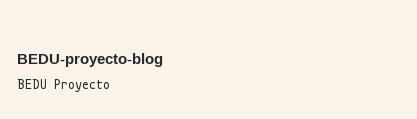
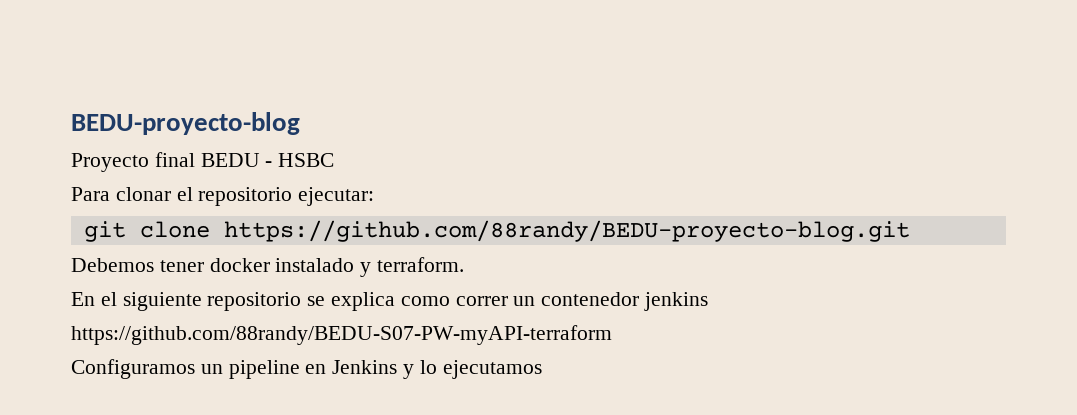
- BEDU Proyecto
+ Proyecto final BEDU - HSBC
+ Para clonar el repositorio ejecutar:
+ git clone https://github.com/88randy/BEDU-proyecto-blog.git
+ Debemos tener docker instalado y terraform.
+ En el siguiente repositorio se explica como correr un contenedor jenkins
+ https://github.com/88randy/BEDU-S07-PW-myAPI-terraform
+ Configuramos un pipeline en Jenkins y lo ejecutamos

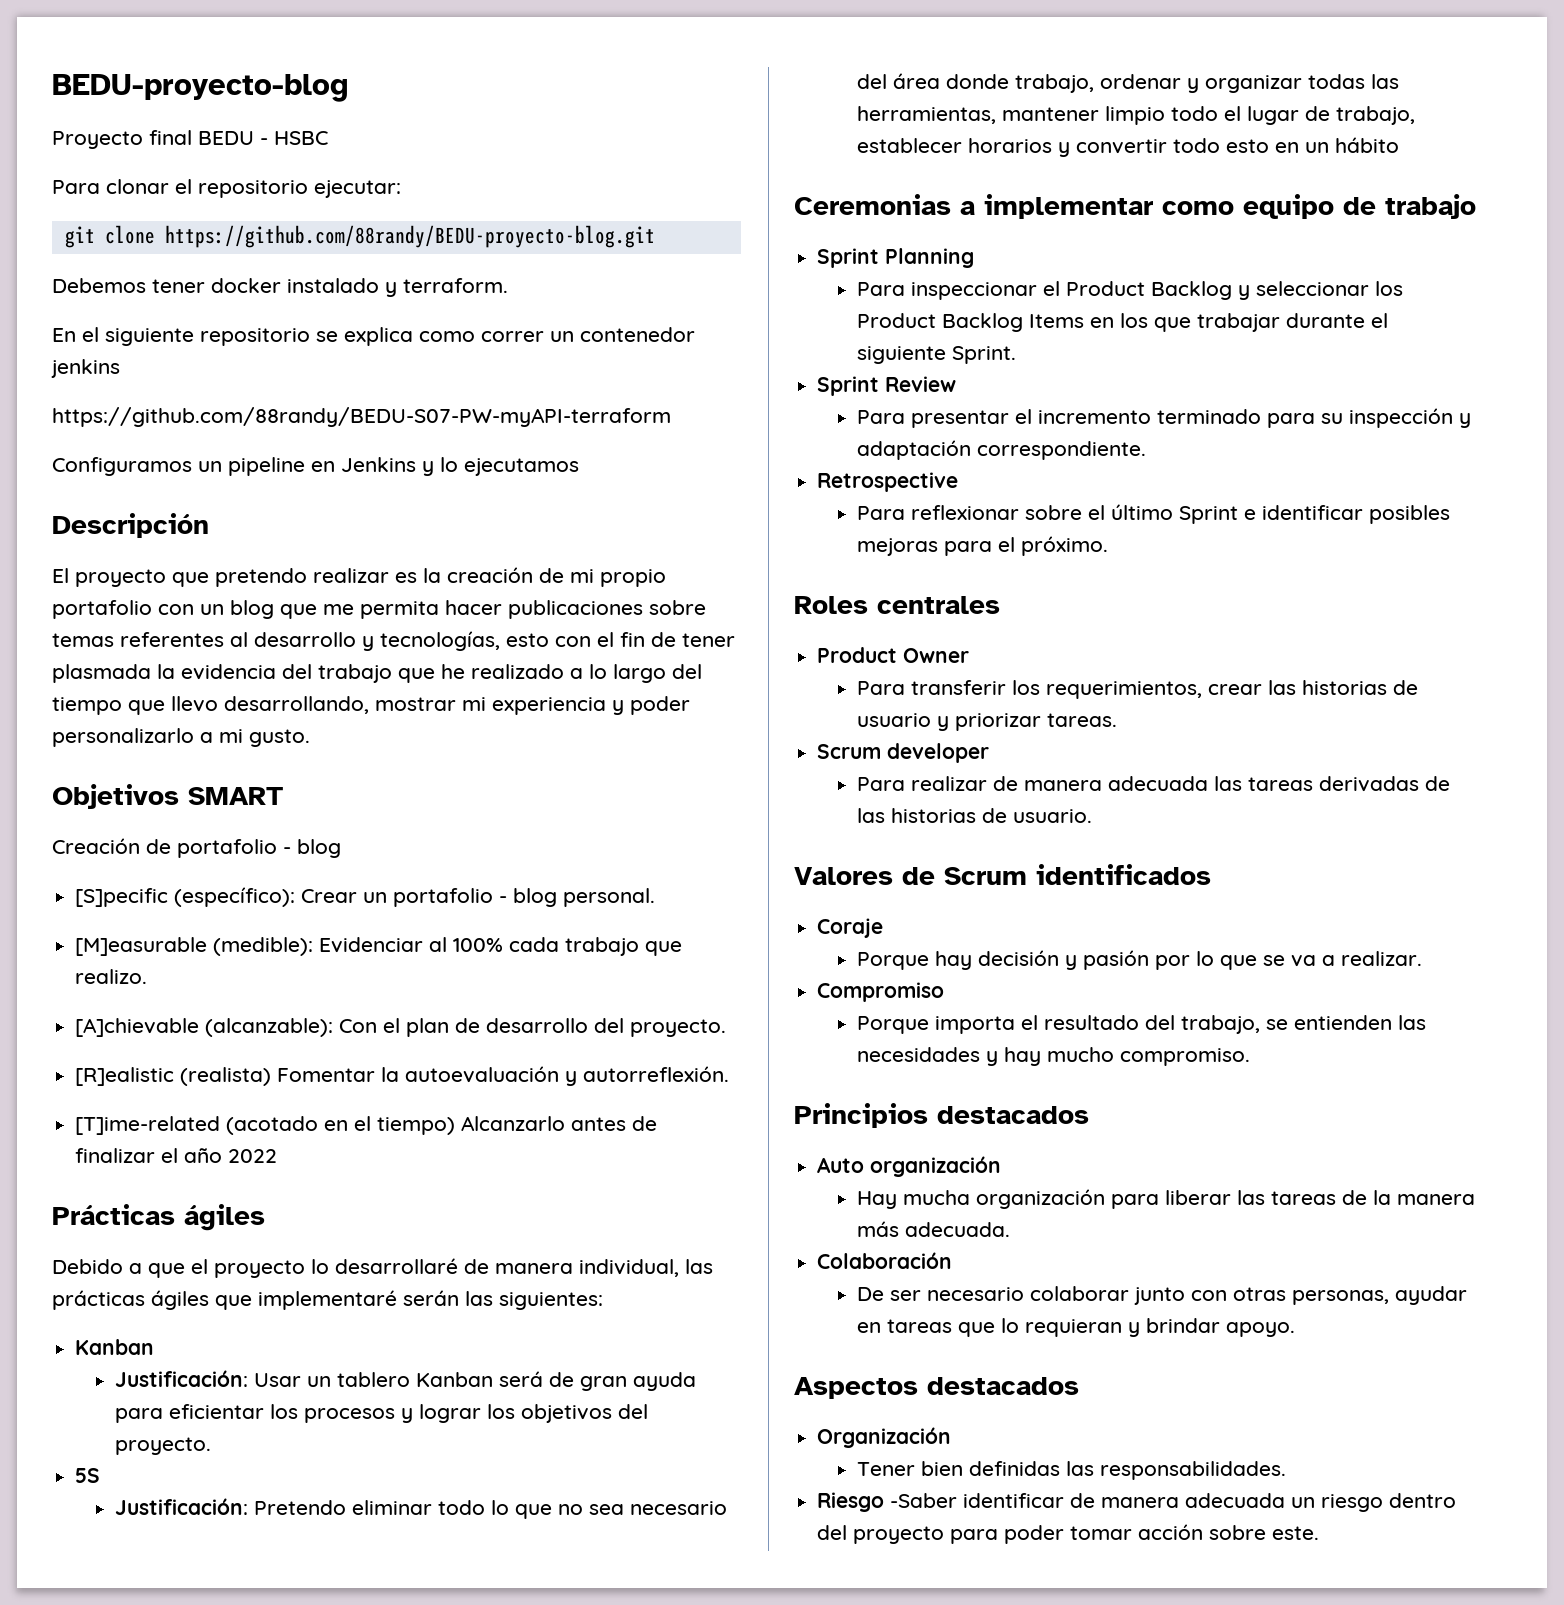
+ Descripción
+ El proyecto que pretendo realizar es la creación de mi propio portafolio con un blog que me permita hacer publicaciones sobre temas referentes al desarrollo y tecnologías, esto con el fin de tener plasmada la evidencia del trabajo que he realizado a lo largo del tiempo que llevo desarrollando, mostrar mi experiencia y poder personalizarlo a mi gusto.
+ Objetivos SMART
+ Creación de portafolio - blog
+ [S]pecific (específico): Crear un portafolio - blog personal.
+ [M]easurable (medible): Evidenciar al 100% cada trabajo que realizo.
+ [A]chievable (alcanzable): Con el plan de desarrollo del proyecto.
+ [R]ealistic (realista) Fomentar la autoevaluación y autorreflexión.
+ [T]ime-related (acotado en el tiempo) Alcanzarlo antes de finalizar el año 2022
+ Prácticas ágiles
+ Debido a que el proyecto lo desarrollaré de manera individual, las prácticas ágiles que implementaré serán las siguientes:
+ Kanban
+ Justificación: Usar un tablero Kanban será de gran ayuda para eficientar los procesos y lograr los objetivos del proyecto.
+ 5S
+ Justificación: Pretendo eliminar todo lo que no sea necesario del área donde trabajo, ordenar y organizar todas las herramientas, mantener limpio todo el lugar de trabajo, establecer horarios y convertir todo esto en un hábito
+ Ceremonias a implementar como equipo de trabajo
+ Sprint Planning
+ Para inspeccionar el Product Backlog y seleccionar los Product Backlog Items en los que trabajar durante el siguiente Sprint.
+ Sprint Review
+ Para presentar el incremento terminado para su inspección y adaptación correspondiente.
+ Retrospective
+ Para reflexionar sobre el último Sprint e identificar posibles mejoras para el próximo.
+ Roles centrales
+ Product Owner
+ Para transferir los requerimientos, crear las historias de usuario y priorizar tareas.
+ Scrum developer
+ Para realizar de manera adecuada las tareas derivadas de las historias de usuario.
+ Valores de Scrum identificados
+ Coraje
+ Porque hay decisión y pasión por lo que se va a realizar.
+ Compromiso
+ Porque importa el resultado del trabajo, se entienden las necesidades y hay mucho compromiso.
+ Principios destacados
+ Auto organización
+ Hay mucha organización para liberar las tareas de la manera más adecuada.
+ Colaboración
+ De ser necesario colaborar junto con otras personas, ayudar en tareas que lo requieran y brindar apoyo.
+ Aspectos destacados
+ Organización
+ Tener bien definidas las responsabilidades.
+ Riesgo -Saber identificar de manera adecuada un riesgo dentro del proyecto para poder tomar acción sobre este.

